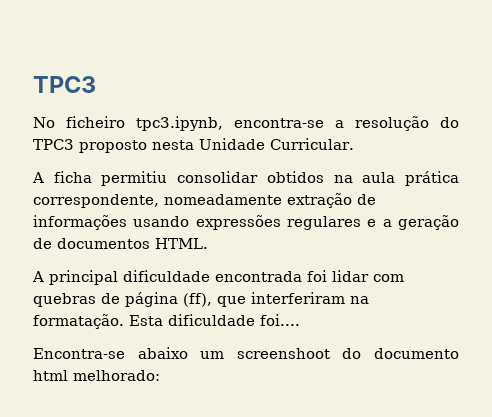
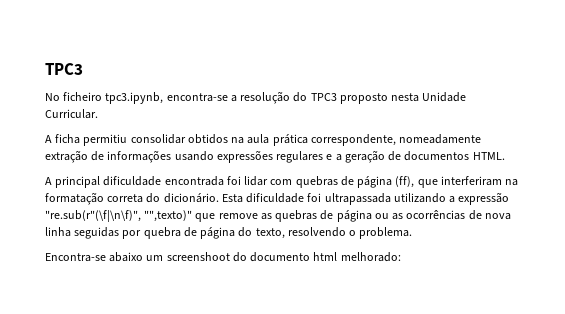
- A principal dificuldade encontrada foi lidar com quebras de página (ff), que interferiram na formatação. Esta dificuldade foi....
+ A principal dificuldade encontrada foi lidar com quebras de página (ff), que interferiram na formatação correta do dicionário. Esta dificuldade foi ultrapassada utilizando a expressão "re.sub(r"(\f|\n\f)", "",texto)" que remove as quebras de página ou as ocorrências de nova linha seguidas por quebra de página do texto, resolvendo o problema.

